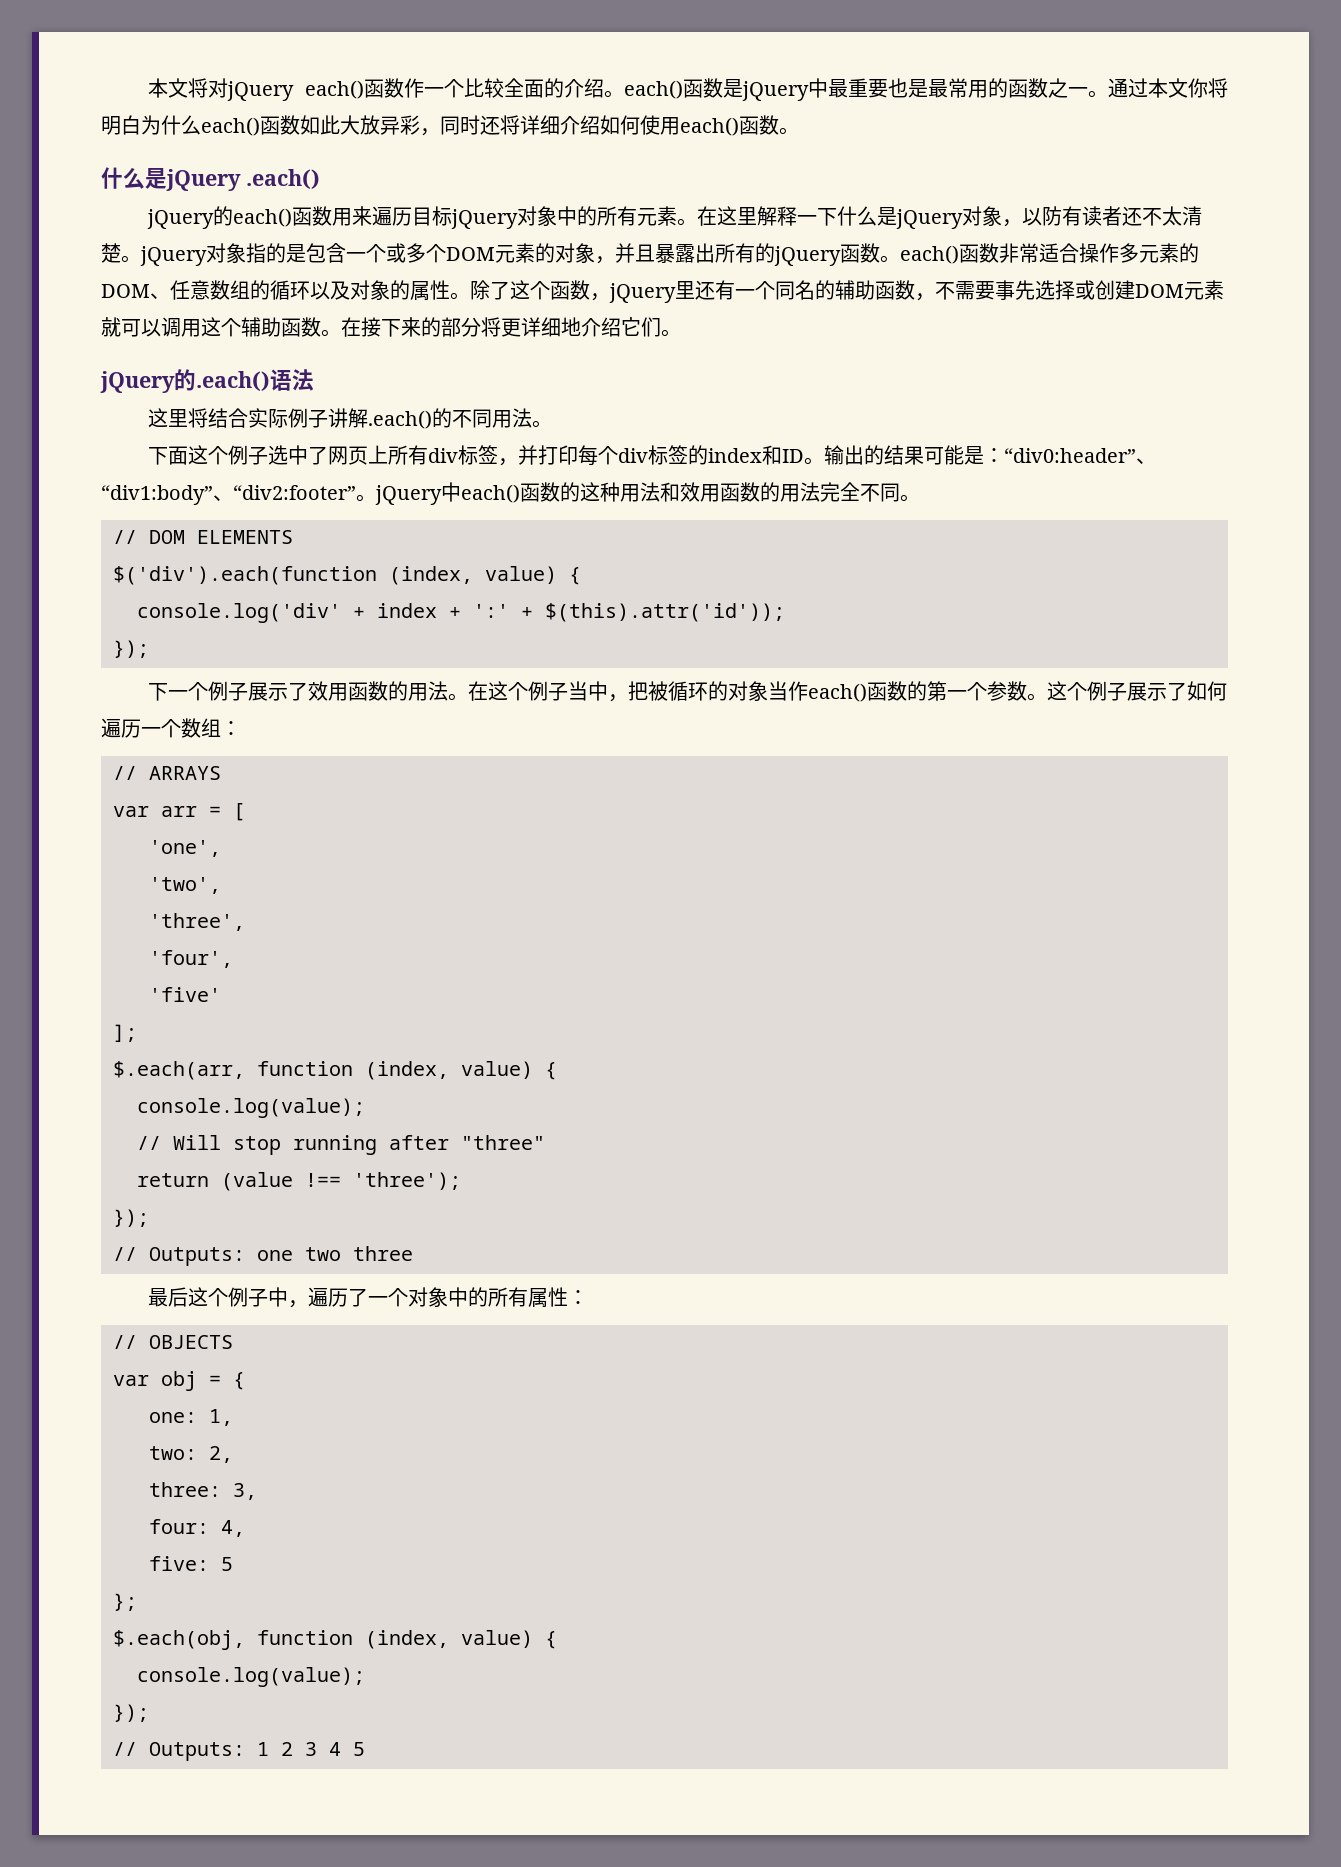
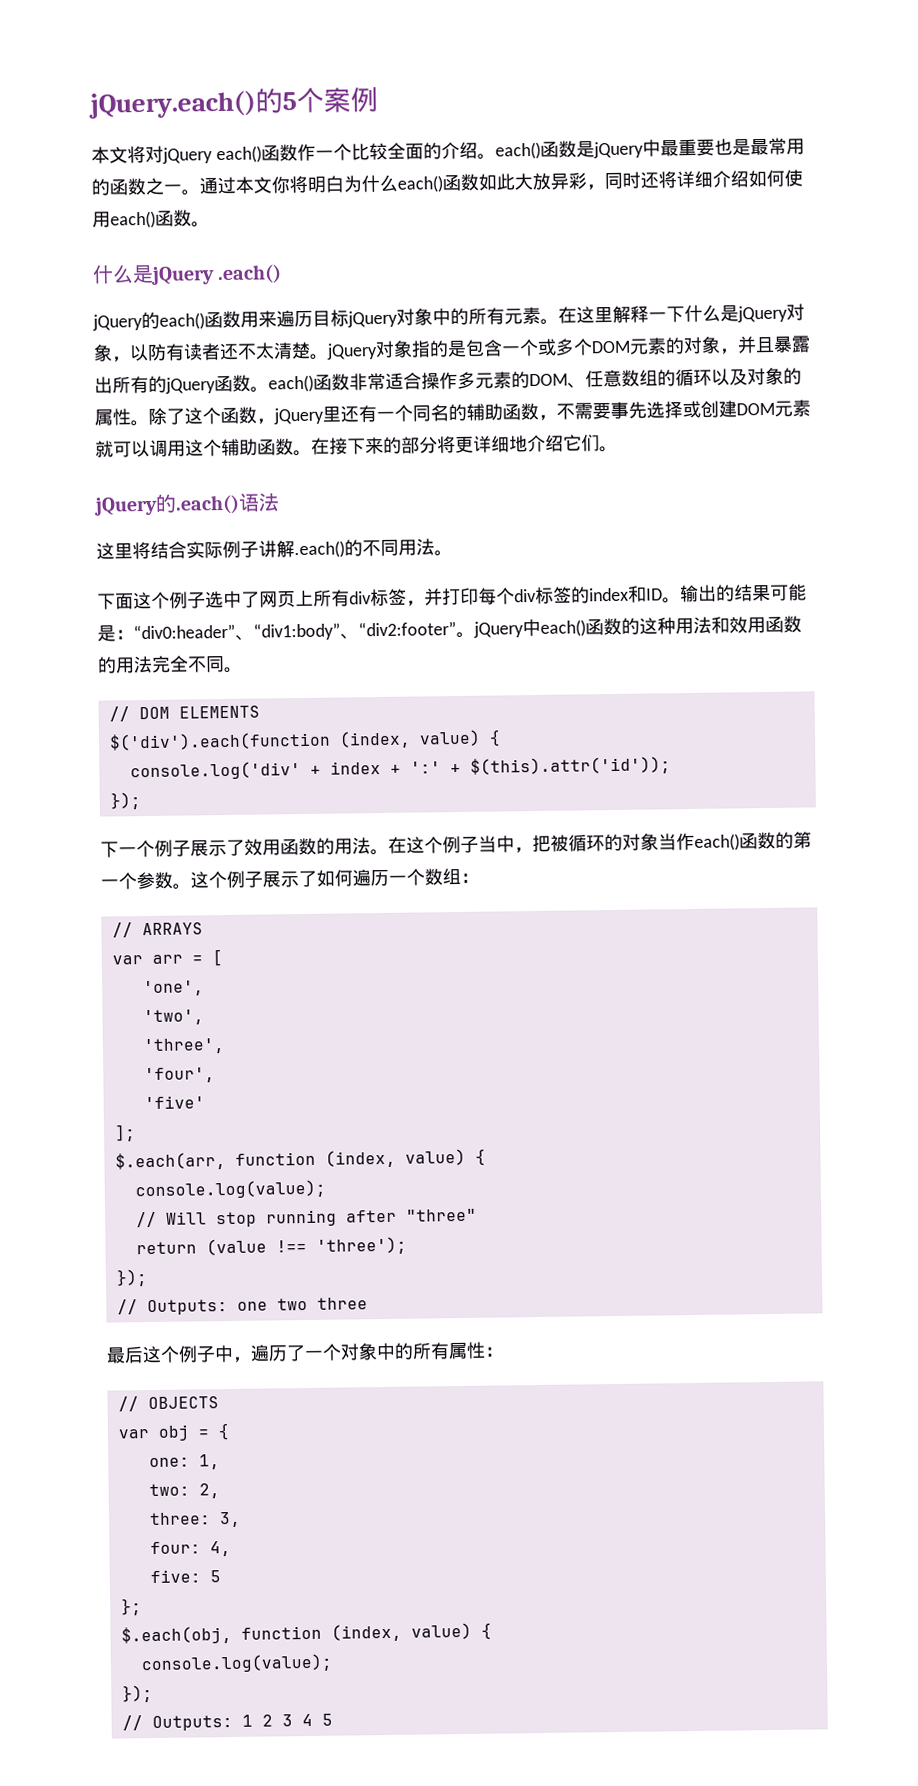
+ jQuery.each()的5个案例

